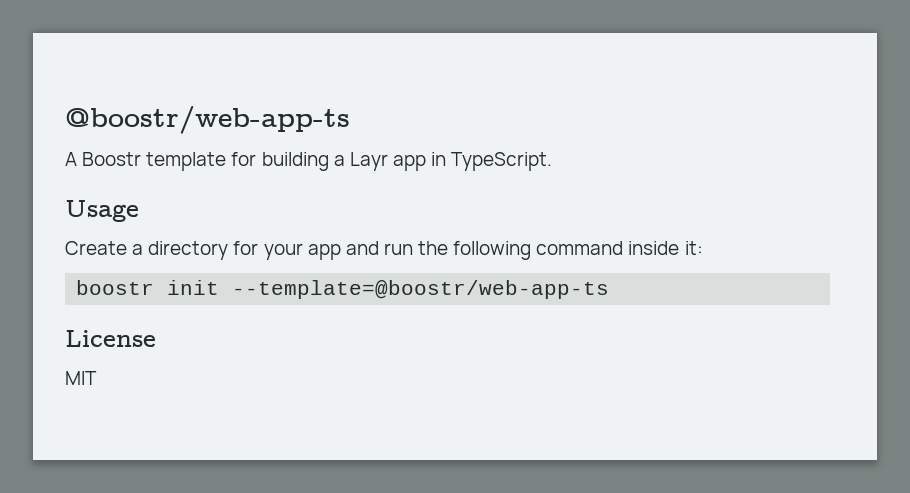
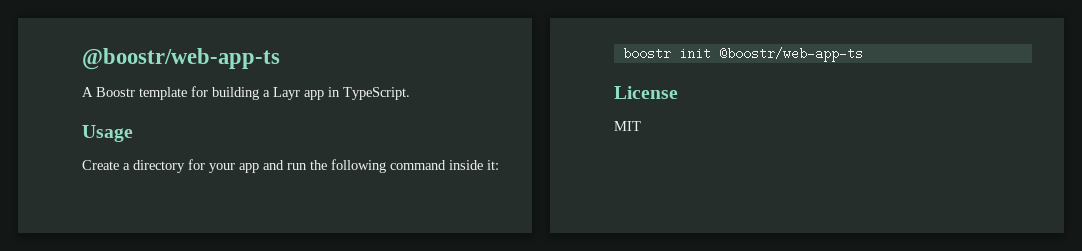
- boostr init --template=@boostr/web-app-ts
+ boostr init @boostr/web-app-ts

